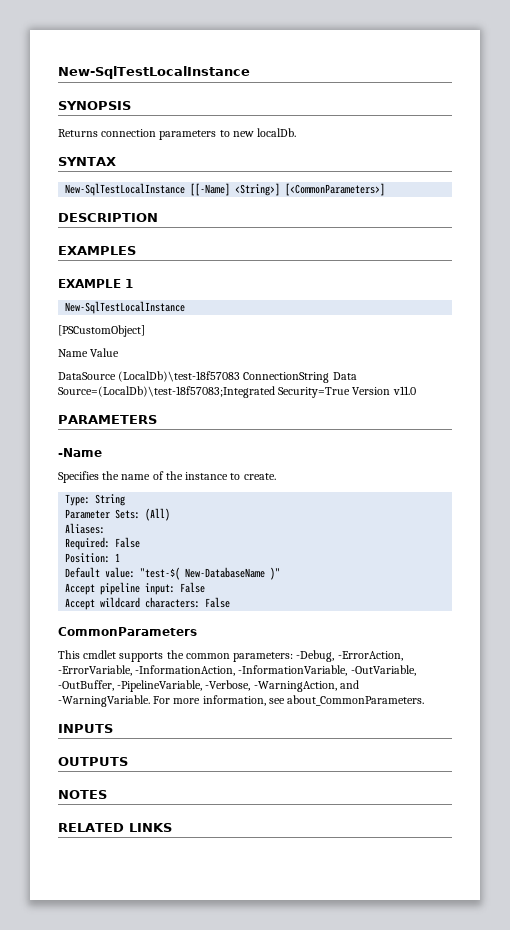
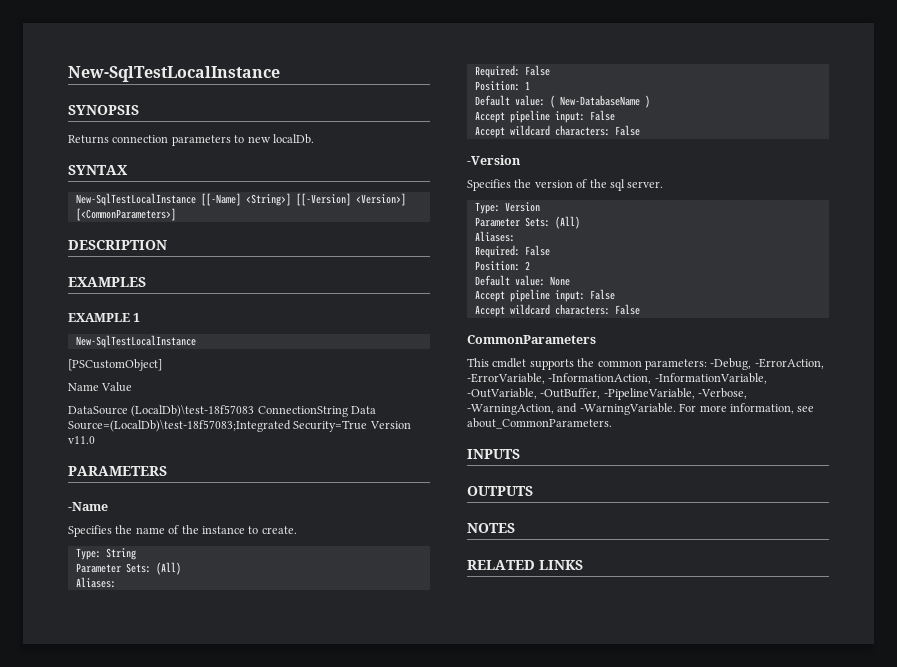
- New-SqlTestLocalInstance [[-Name] <String>] [<CommonParameters>]
+ New-SqlTestLocalInstance [[-Name] <String>] [[-Version] <Version>] [<CommonParameters>]
- Default value: "test-$( New-DatabaseName )"
+ Default value: ( New-DatabaseName )
+ Accept pipeline input: False
+ Accept wildcard characters: False
+ -Version
+ Specifies the version of the sql server.
+ Type: Version
+ Parameter Sets: (All)
+ Aliases:
+ Required: False
+ Position: 2
+ Default value: None

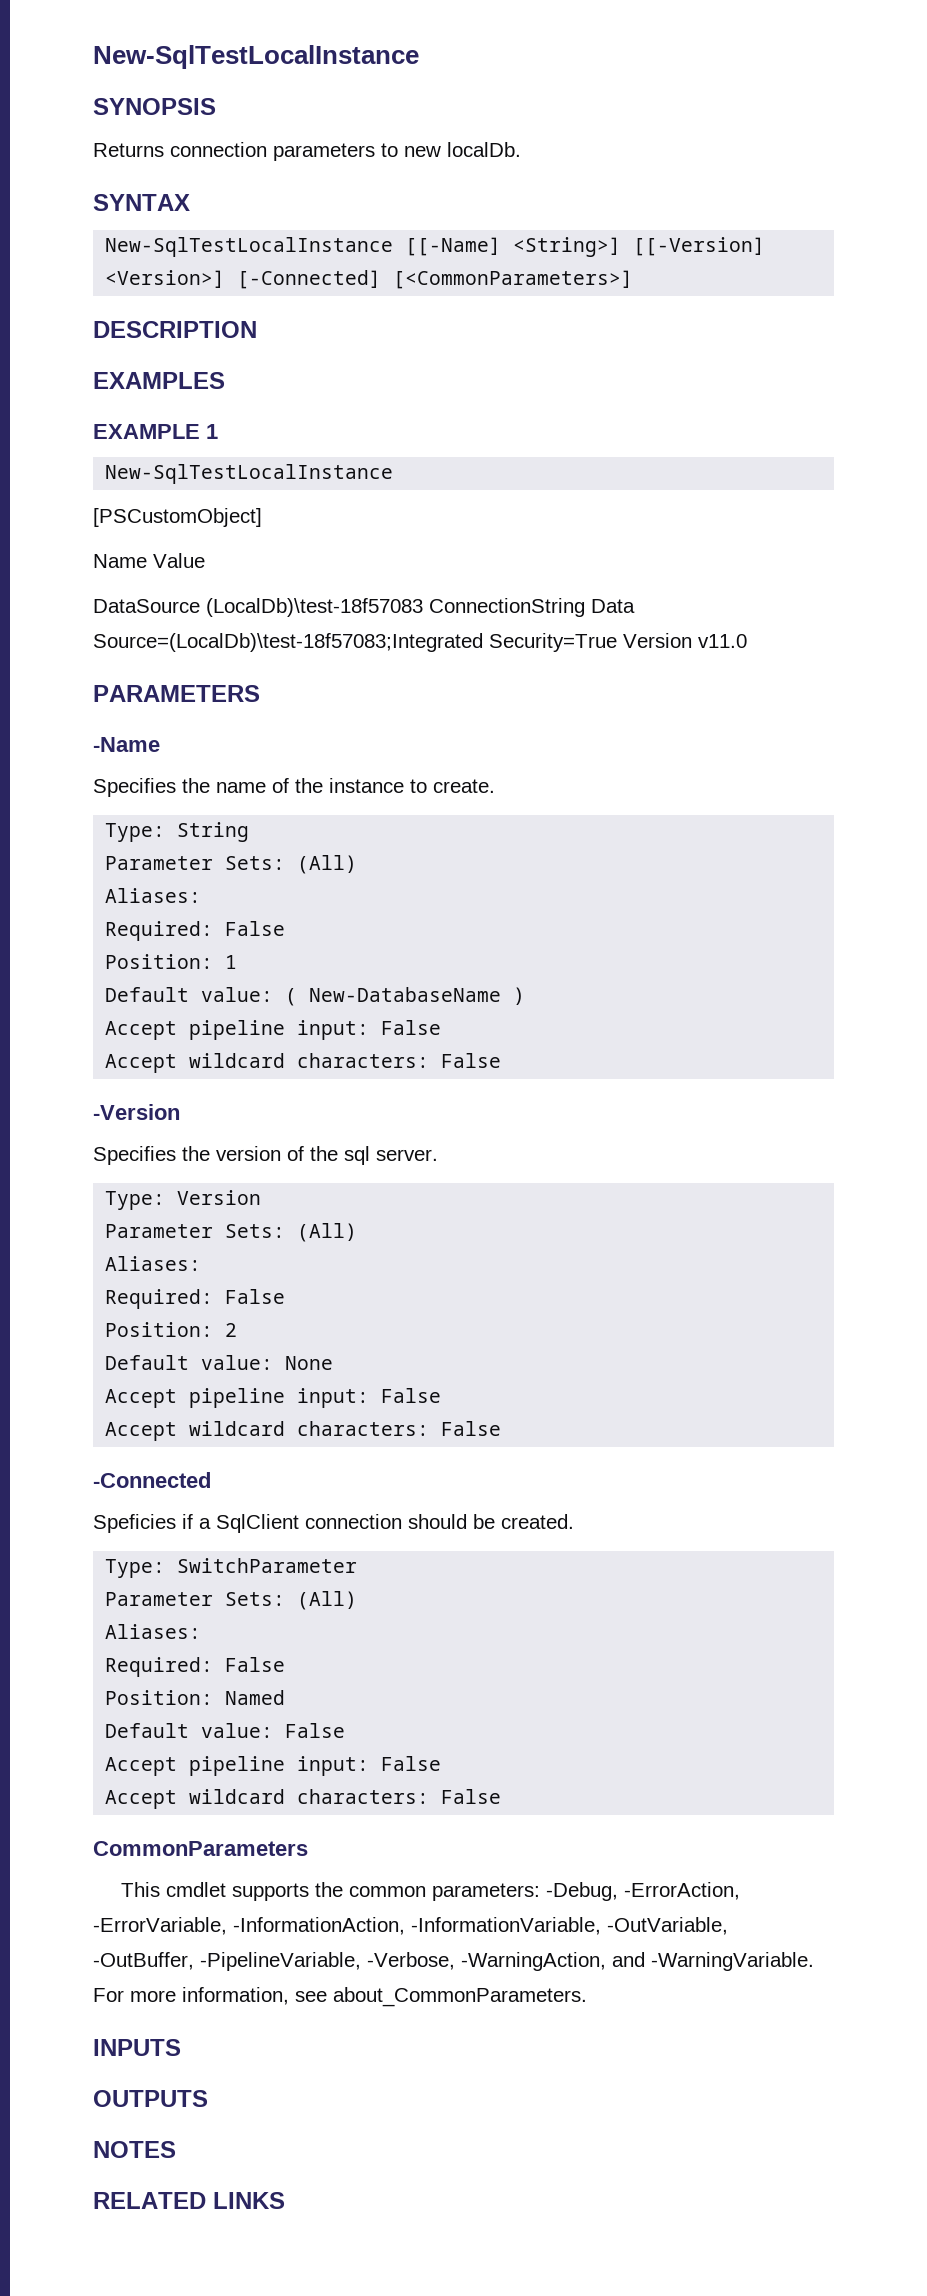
- New-SqlTestLocalInstance [[-Name] <String>] [[-Version] <Version>] [<CommonParameters>]
+ New-SqlTestLocalInstance [[-Name] <String>] [[-Version] <Version>] [-Connected] [<CommonParameters>]
+ -Connected
+ Speficies if a SqlClient connection should be created.
+ Type: SwitchParameter
+ Parameter Sets: (All)
+ Aliases:
+ Required: False
+ Position: Named
+ Default value: False
+ Accept pipeline input: False
+ Accept wildcard characters: False

